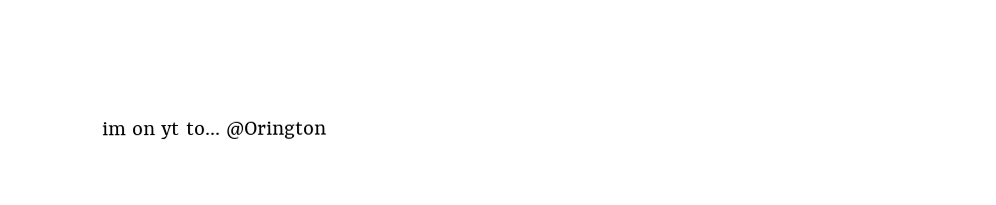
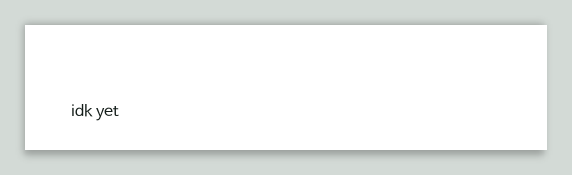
- im on yt to... @Orington
+ idk yet

